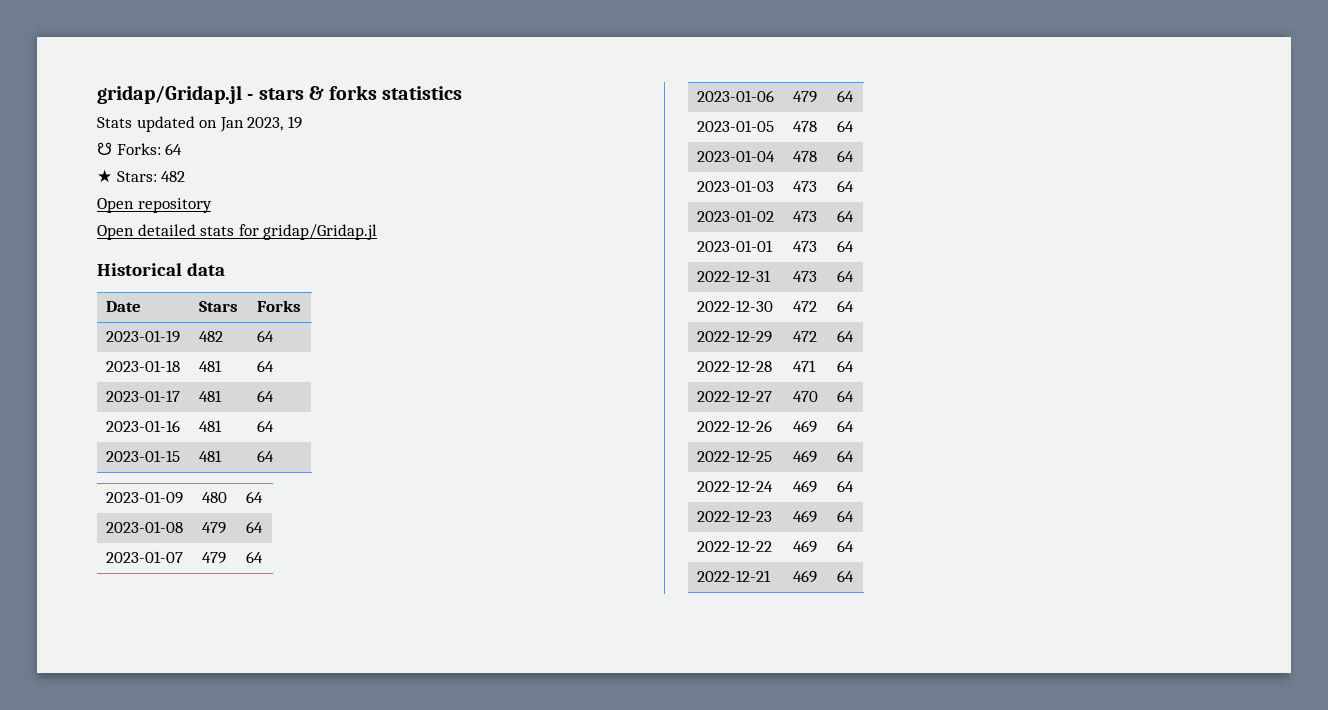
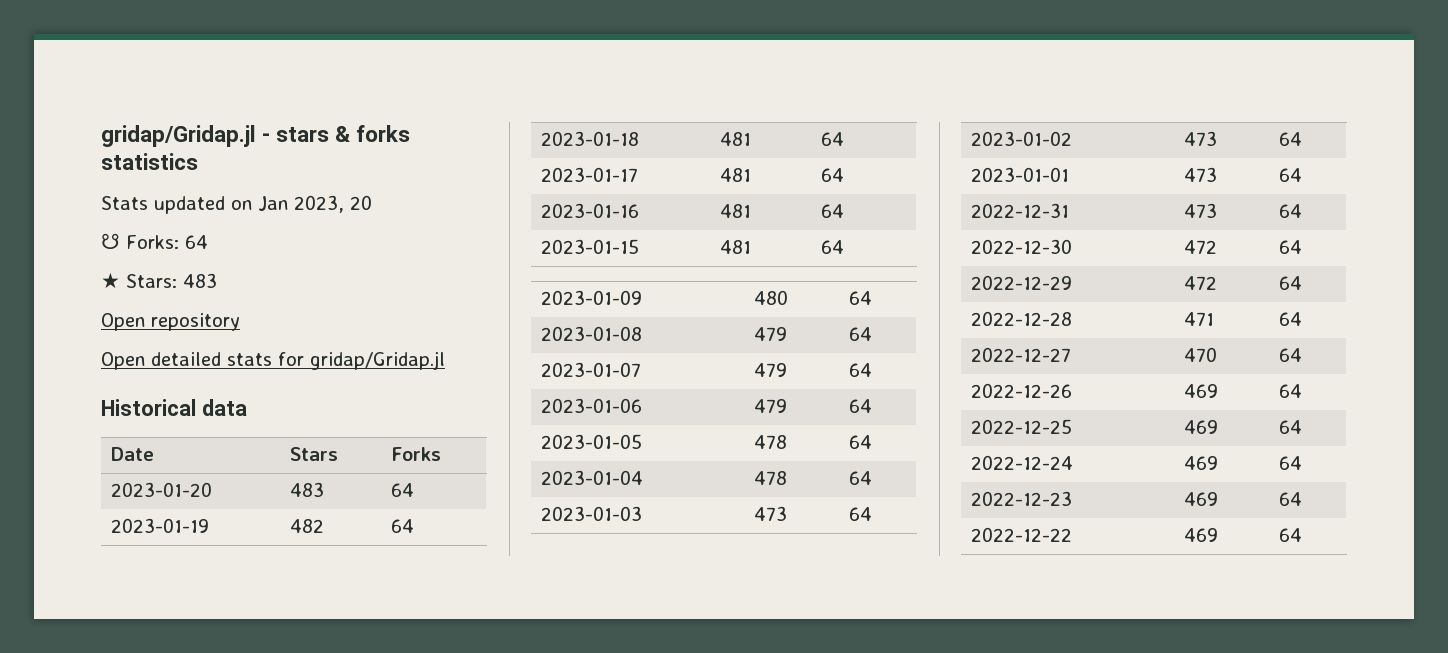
- Stats updated on Jan 2023, 19
+ Stats updated on Jan 2023, 20
- ★ Stars: 482
+ ★ Stars: 483
+ 2023-01-20 | 483 | 64
- 2022-12-21 | 469 | 64

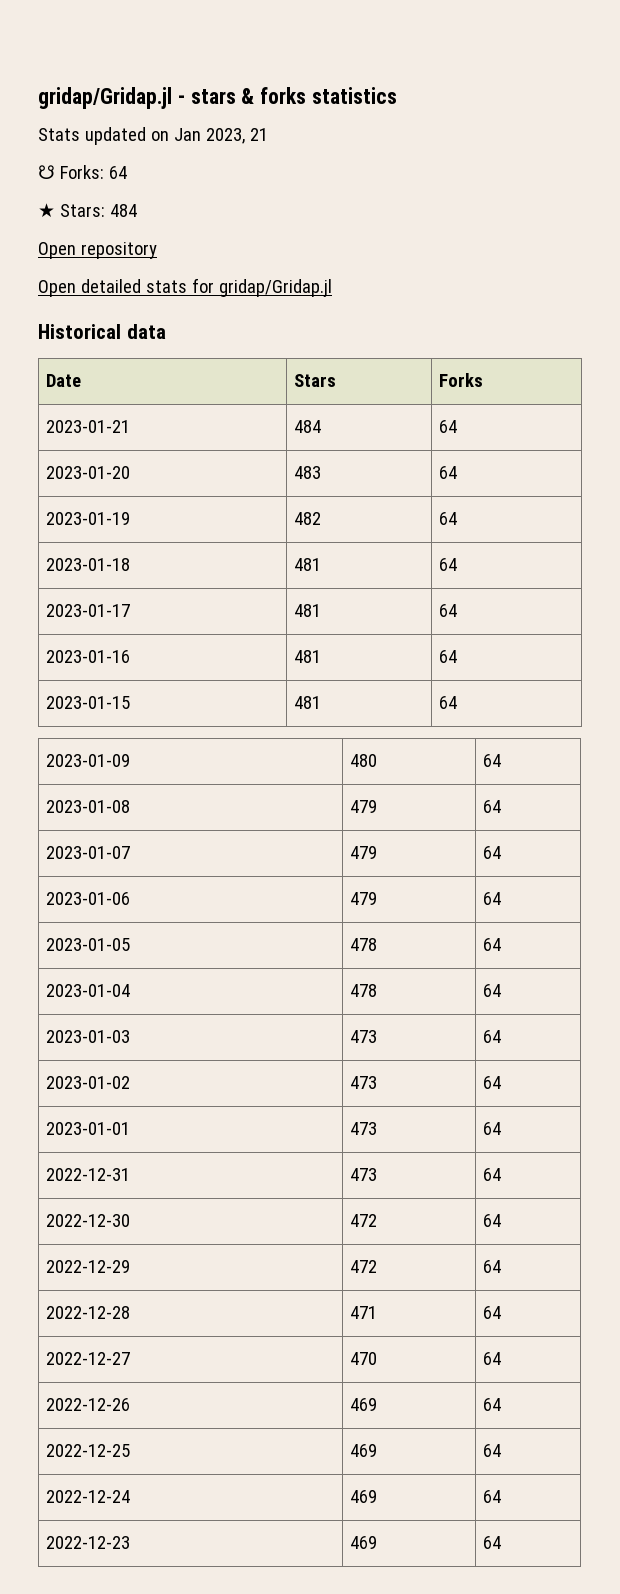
- Stats updated on Jan 2023, 20
+ Stats updated on Jan 2023, 21
- ★ Stars: 483
+ ★ Stars: 484
+ 2023-01-21 | 484 | 64
- 2022-12-22 | 469 | 64

